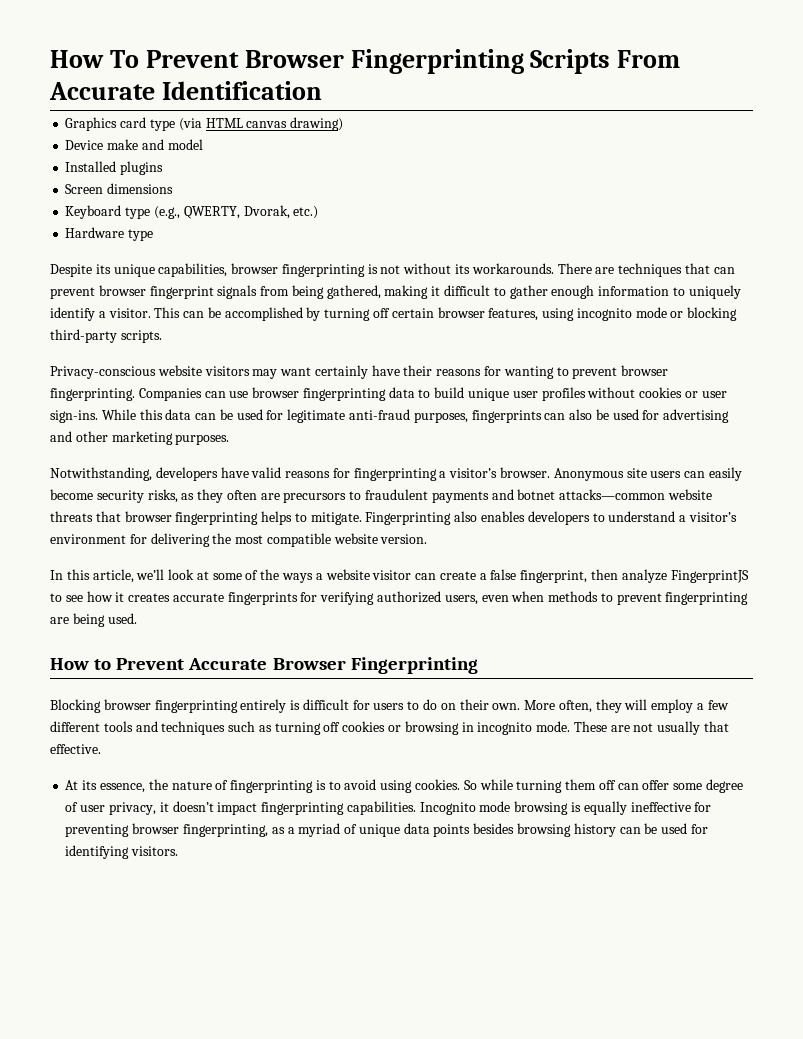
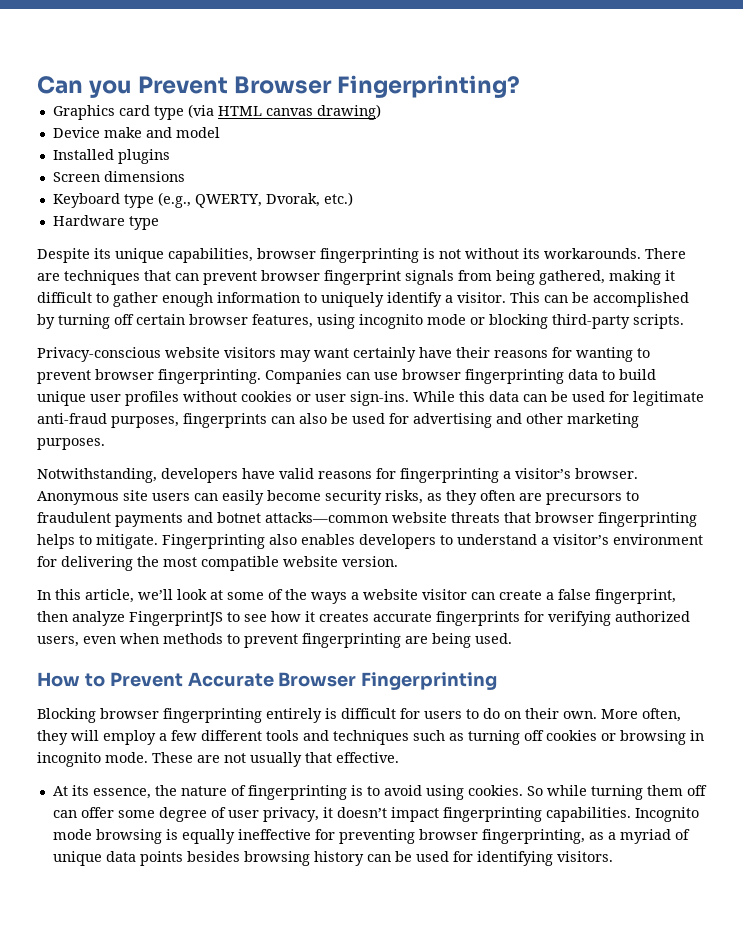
- How To Prevent Browser Fingerprinting Scripts From Accurate Identification
+ Can you Prevent Browser Fingerprinting?

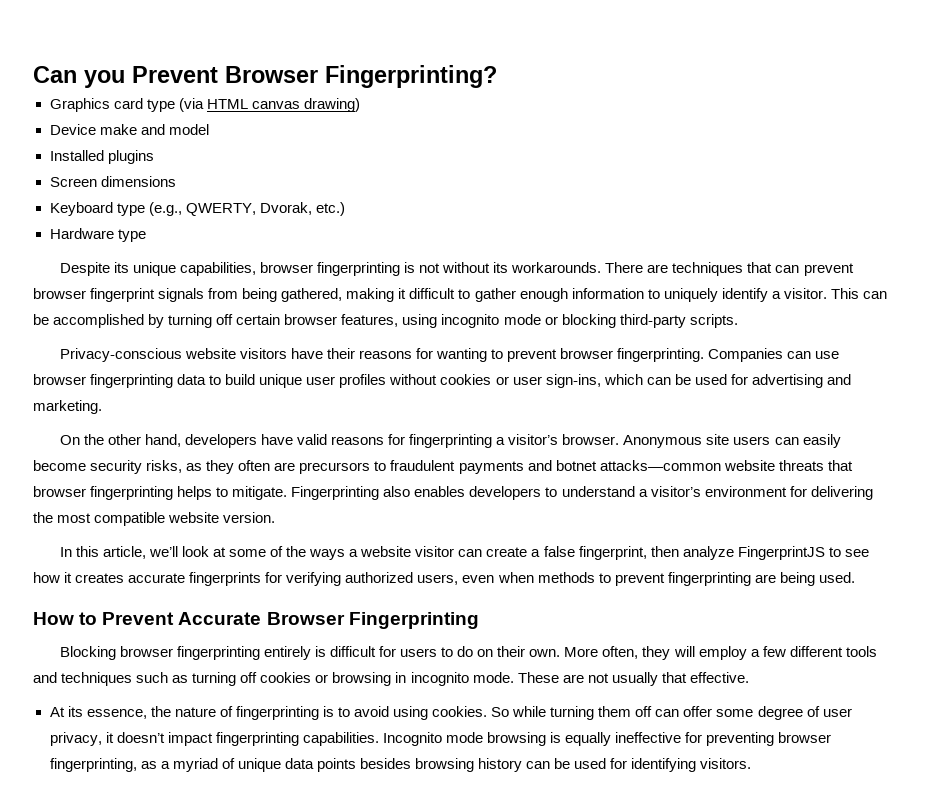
- Privacy-conscious website visitors may want certainly have their reasons for wanting to prevent browser fingerprinting.
+ Privacy-conscious website visitors have their reasons for wanting to prevent browser fingerprinting.
- Companies can use browser fingerprinting data to build unique user profiles without cookies or user sign-ins. While this data can be used for legitimate anti-fraud purposes, fingerprints can also be used for advertising and other marketing purposes.
- Notwithstanding, developers have valid reasons for fingerprinting a visitor’s browser.
+ Companies can use browser fingerprinting data to build unique user profiles without cookies or user sign-ins, which can be used for advertising and marketing.
+ On the other hand, developers have valid reasons for fingerprinting a visitor’s browser.

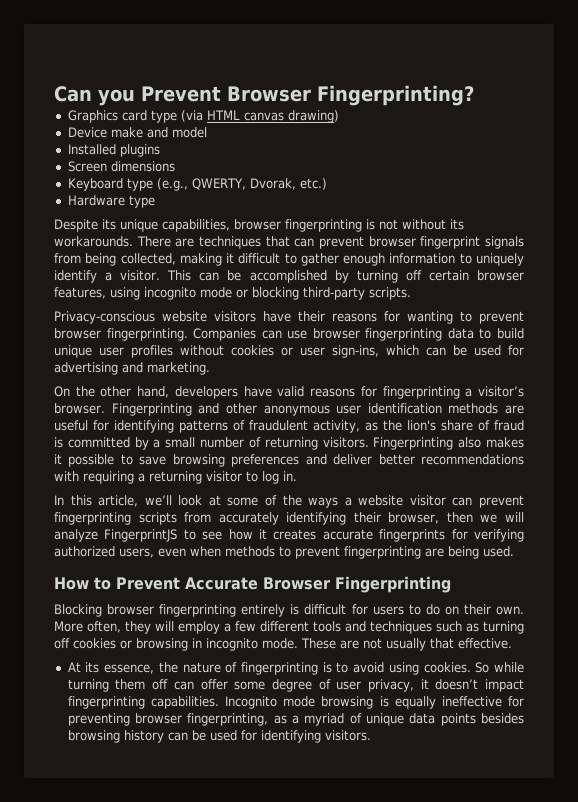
- There are techniques that can prevent browser fingerprint signals from being gathered, making it difficult to gather enough information to uniquely identify a visitor.
+ There are techniques that can prevent browser fingerprint signals from being collected, making it difficult to gather enough information to uniquely identify a visitor.
- Anonymous site users can easily become security risks, as they often are precursors to fraudulent payments and botnet attacks—common website threats that browser fingerprinting helps to mitigate. Fingerprinting also enables developers to understand a visitor’s environment for delivering the most compatible website version.
+ Fingerprinting and other anonymous user identification methods are useful for identifying patterns of fraudulent activity, as the lion's share of fraud is committed by a small number of returning visitors. Fingerprinting also makes it possible to save browsing preferences and deliver better recommendations with requiring a returning visitor to log in.
- In this article, we’ll look at some of the ways a website visitor can create a false fingerprint, then analyze FingerprintJS to see how it creates accurate fingerprints for verifying authorized users, even when methods to prevent fingerprinting are being used.
+ In this article, we’ll look at some of the ways a website visitor can prevent fingerprinting scripts from accurately identifying their browser, then we will analyze FingerprintJS to see how it creates accurate fingerprints for verifying authorized users, even when methods to prevent fingerprinting are being used.

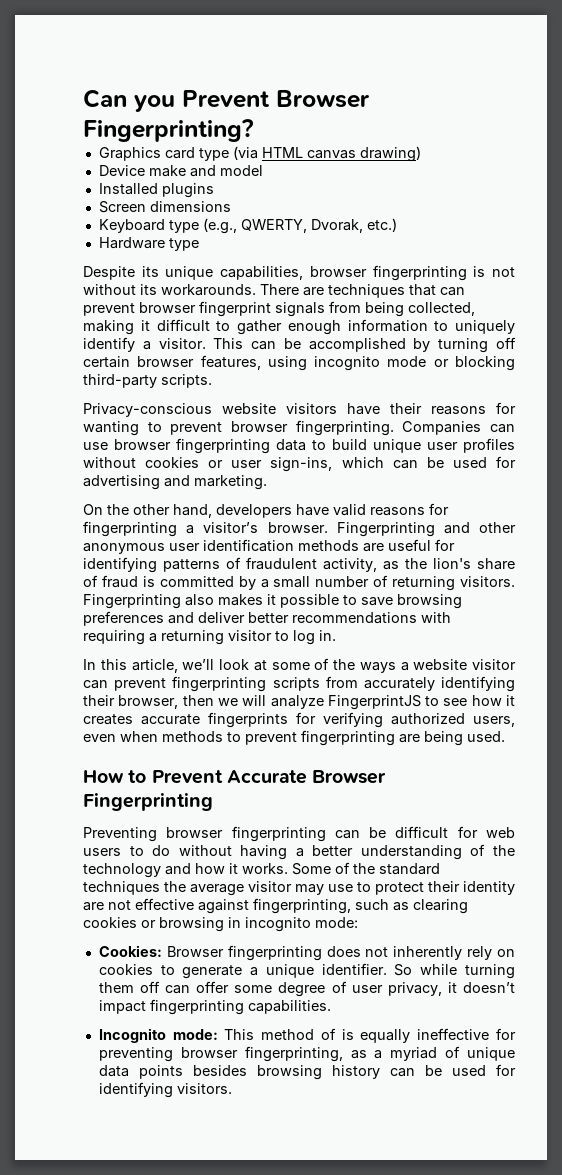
- Blocking browser fingerprinting entirely is difficult for users to do on their own. More often, they will employ a few different tools and techniques such as turning off cookies or browsing in incognito mode. These are not usually that effective.
- At its essence, the nature of fingerprinting is to avoid using cookies.
+ Preventing browser fingerprinting can be difficult for web users to do without having a better understanding of the technology and how it works. Some of the standard techniques the average visitor may use to protect their identity are not effective against fingerprinting, such as clearing cookies or browsing in incognito mode:
+ Cookies: Browser fingerprinting does not inherently rely on cookies to generate a unique identifier.
- So while turning them off can offer some degree of user privacy, it doesn’t impact fingerprinting capabilities. Incognito mode browsing is equally ineffective for preventing browser fingerprinting, as a myriad of unique data points besides browsing history can be used for identifying visitors.
+ So while turning them off can offer some degree of user privacy, it doesn’t impact fingerprinting capabilities.
+ Incognito mode: This method of is equally ineffective for preventing browser fingerprinting, as a myriad of unique data points besides browsing history can be used for identifying visitors.

